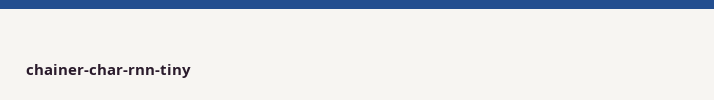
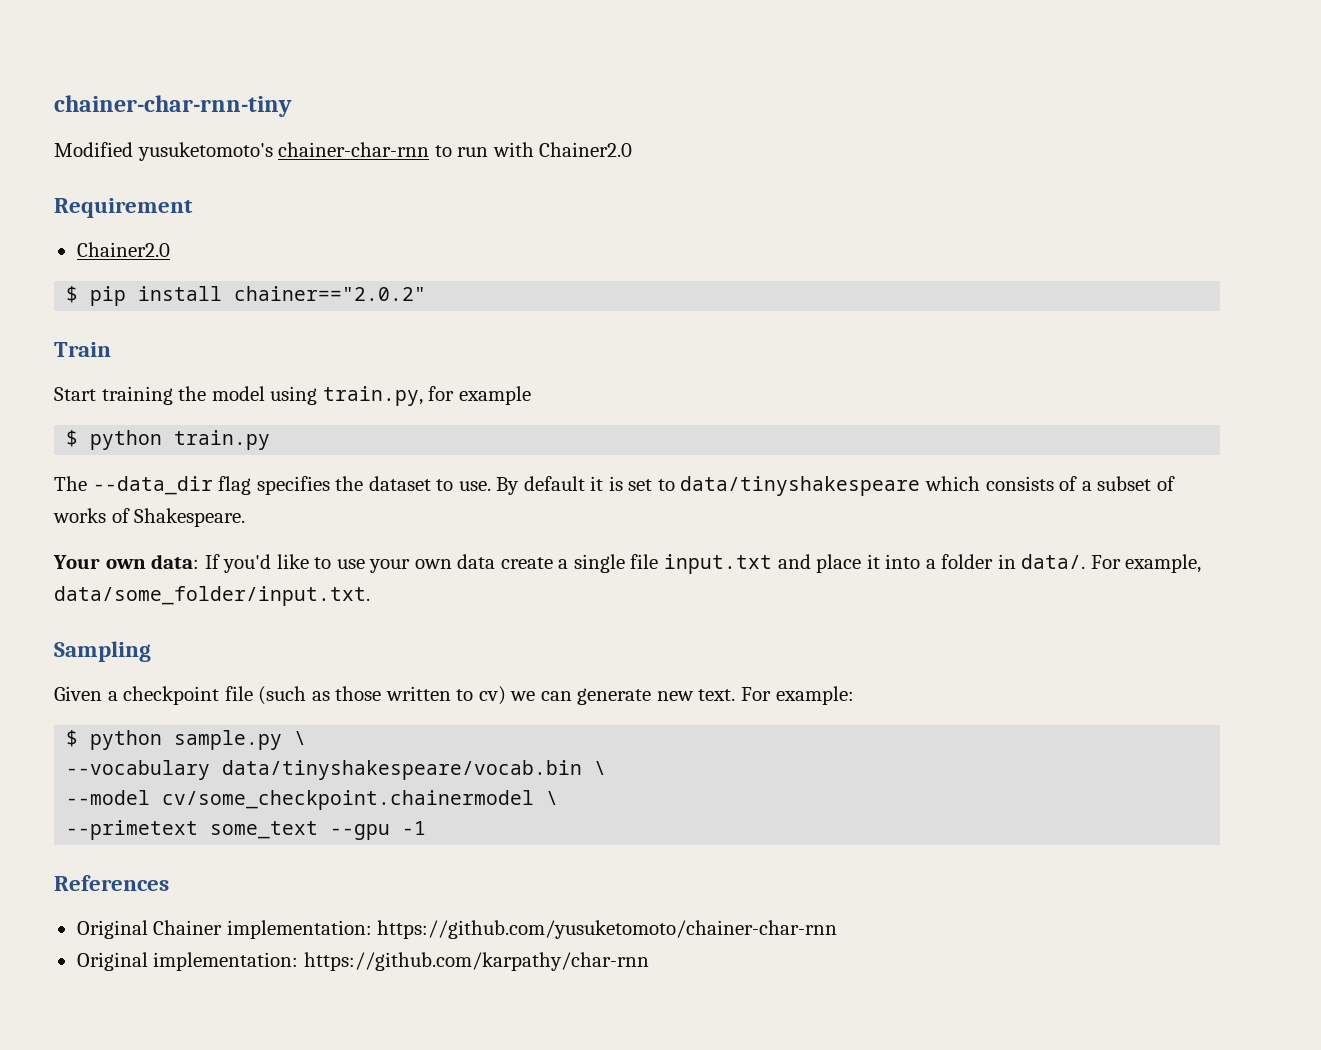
+ Modified yusuketomoto's chainer-char-rnn to run with Chainer2.0
+ Requirement
+ Chainer2.0
+ $ pip install chainer=="2.0.2"
+ Train
+ Start training the model using train.py, for example
+ $ python train.py
+ The --data_dir flag specifies the dataset to use. By default it is set to data/tinyshakespeare which consists of a subset of works of Shakespeare.
+ Your own data: If you'd like to use your own data create a single file input.txt and place it into a folder in data/. For example, data/some_folder/input.txt.
+ Sampling
+ Given a checkpoint file (such as those written to cv) we can generate new text. For example:
+ $ python sample.py \
+ --vocabulary data/tinyshakespeare/vocab.bin \
+ --model cv/some_checkpoint.chainermodel \
+ --primetext some_text --gpu -1
+ References
+ Original Chainer implementation: https://github.com/yusuketomoto/chainer-char-rnn
+ Original implementation: https://github.com/karpathy/char-rnn

